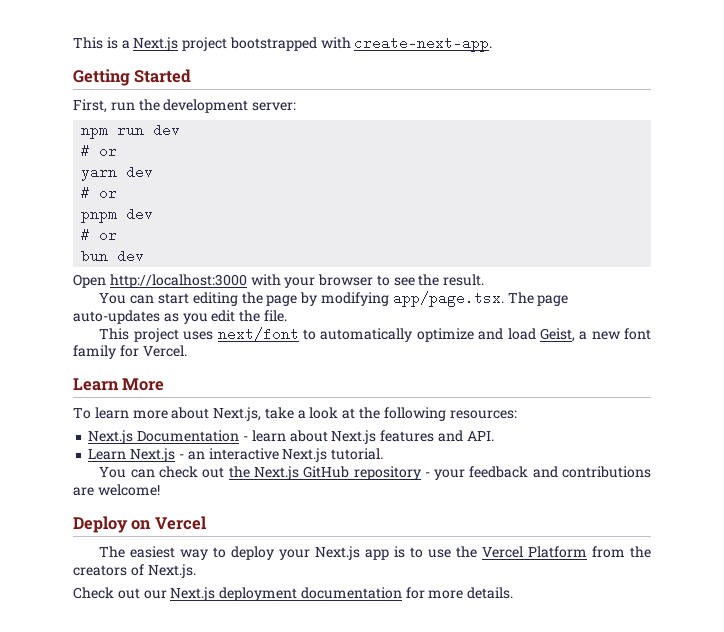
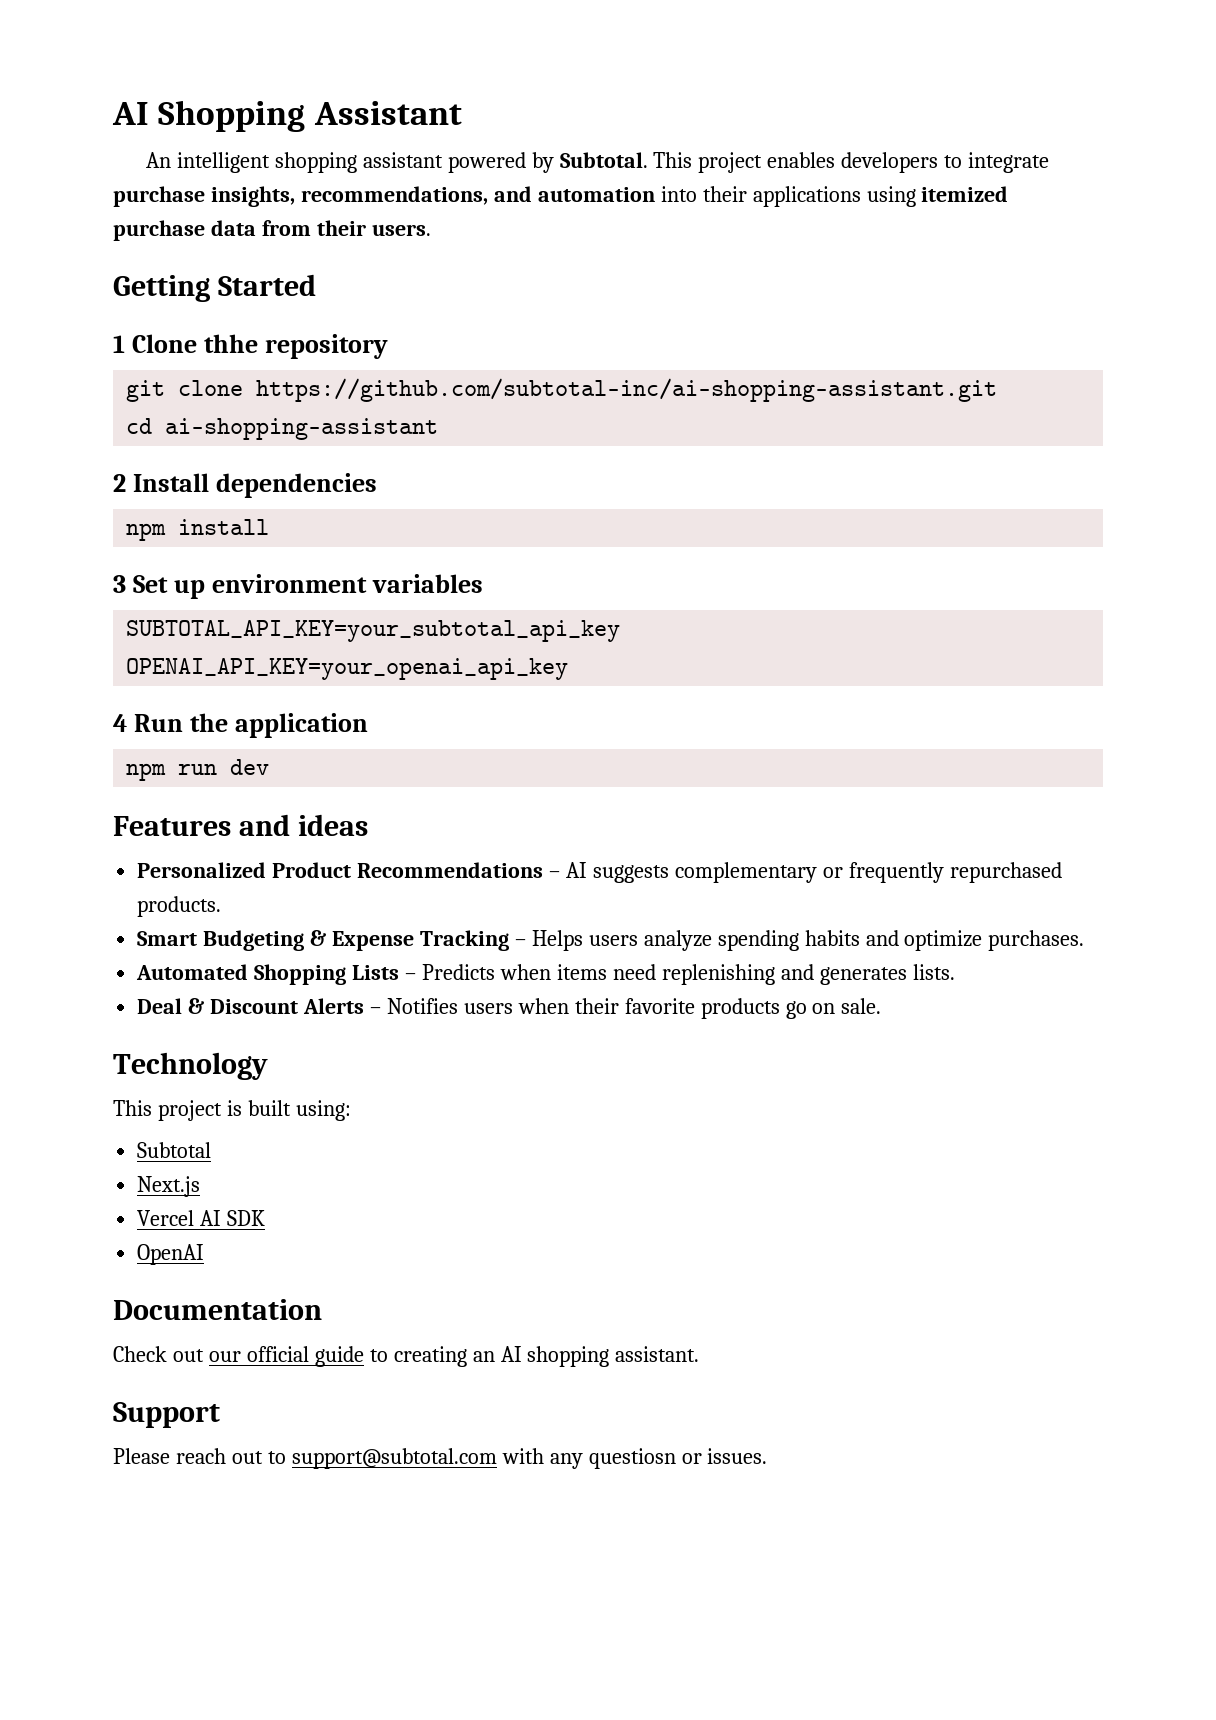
- This is a Next.js project bootstrapped with create-next-app.
+ AI Shopping Assistant
+ An intelligent shopping assistant powered by Subtotal. This project enables developers to integrate purchase insights, recommendations, and automation into their applications using itemized purchase data from their users.
  Getting Started
- First, run the development server:
+ 1 Clone thhe repository
+ git clone https://github.com/subtotal-inc/ai-shopping-assistant.git
+ cd ai-shopping-assistant
+ 2 Install dependencies
+ npm install
+ 3 Set up environment variables
+ SUBTOTAL_API_KEY=your_subtotal_api_key
+ OPENAI_API_KEY=your_openai_api_key
+ 4 Run the application
  npm run dev
- # or
- yarn dev
- # or
- pnpm dev
- # or
- bun dev
- Open http://localhost:3000 with your browser to see the result.
- You can start editing the page by modifying app/page.tsx. The page auto-updates as you edit the file.
- This project uses next/font to automatically optimize and load Geist, a new font family for Vercel.
- Learn More
- To learn more about Next.js, take a look at the following resources:
- Next.js Documentation - learn about Next.js features and API.
- Learn Next.js - an interactive Next.js tutorial.
- You can check out the Next.js GitHub repository - your feedback and contributions are welcome!
- Deploy on Vercel
- The easiest way to deploy your Next.js app is to use the Vercel Platform from the creators of Next.js.
- Check out our Next.js deployment documentation for more details.
+ Features and ideas
+ Personalized Product Recommendations – AI suggests complementary or frequently repurchased products.
+ Smart Budgeting & Expense Tracking – Helps users analyze spending habits and optimize purchases.
+ Automated Shopping Lists – Predicts when items need replenishing and generates lists.
+ Deal & Discount Alerts – Notifies users when their favorite products go on sale.
+ Technology
+ This project is built using:
+ Subtotal
+ Next.js
+ Vercel AI SDK
+ OpenAI
+ Documentation
+ Check out our official guide to creating an AI shopping assistant.
+ Support
+ Please reach out to support@subtotal.com with any questiosn or issues.

